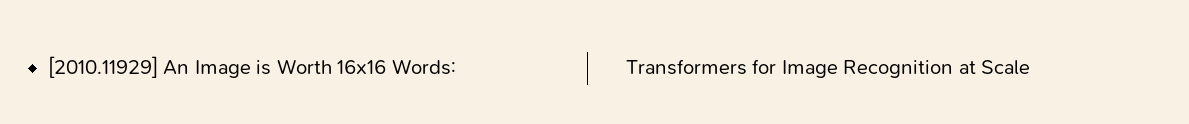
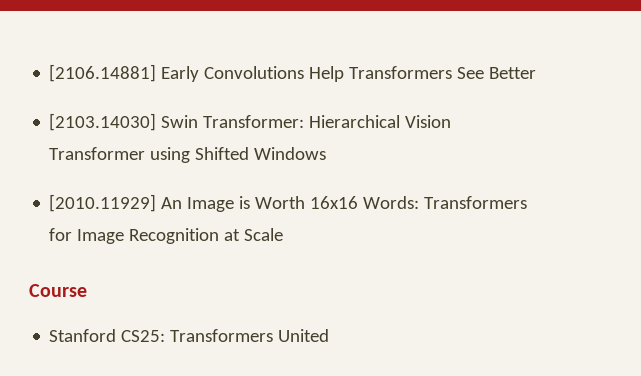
+ [2106.14881] Early Convolutions Help Transformers See Better
+ [2103.14030] Swin Transformer: Hierarchical Vision Transformer using Shifted Windows
+ Course
+ Stanford CS25: Transformers United

